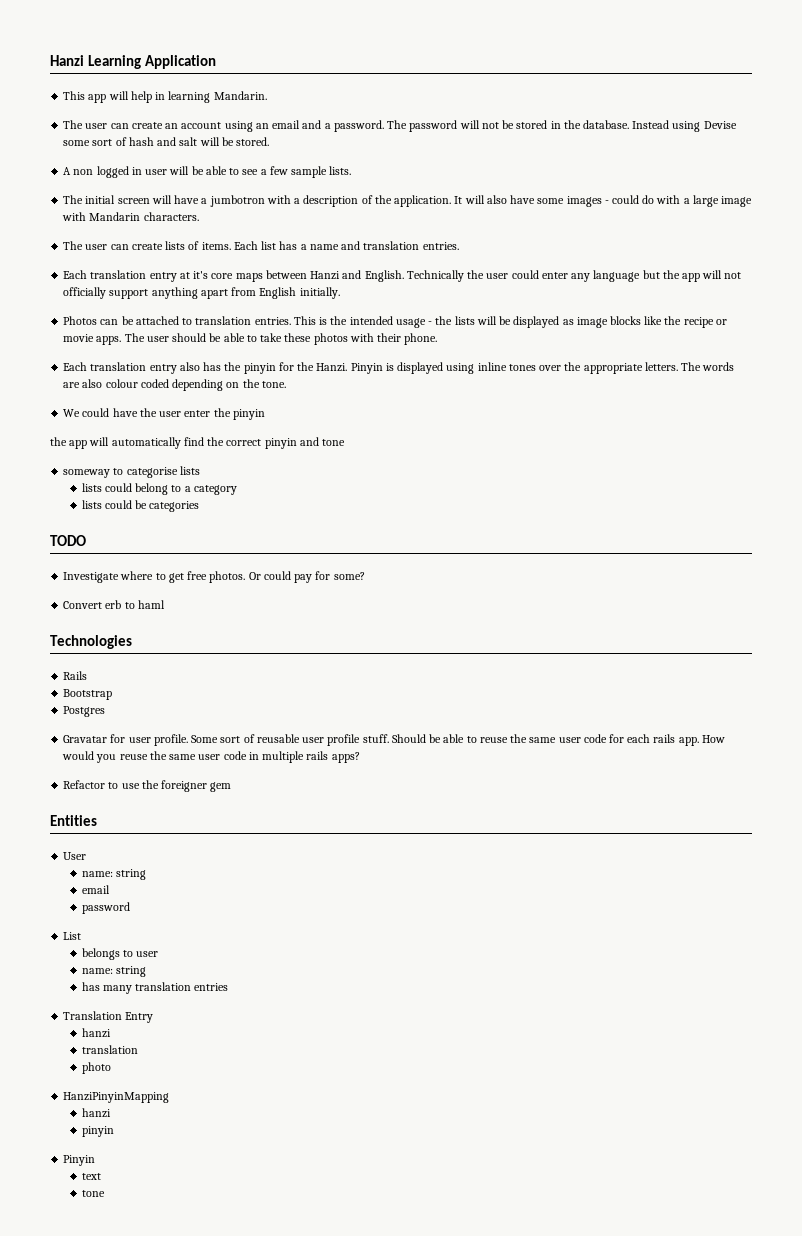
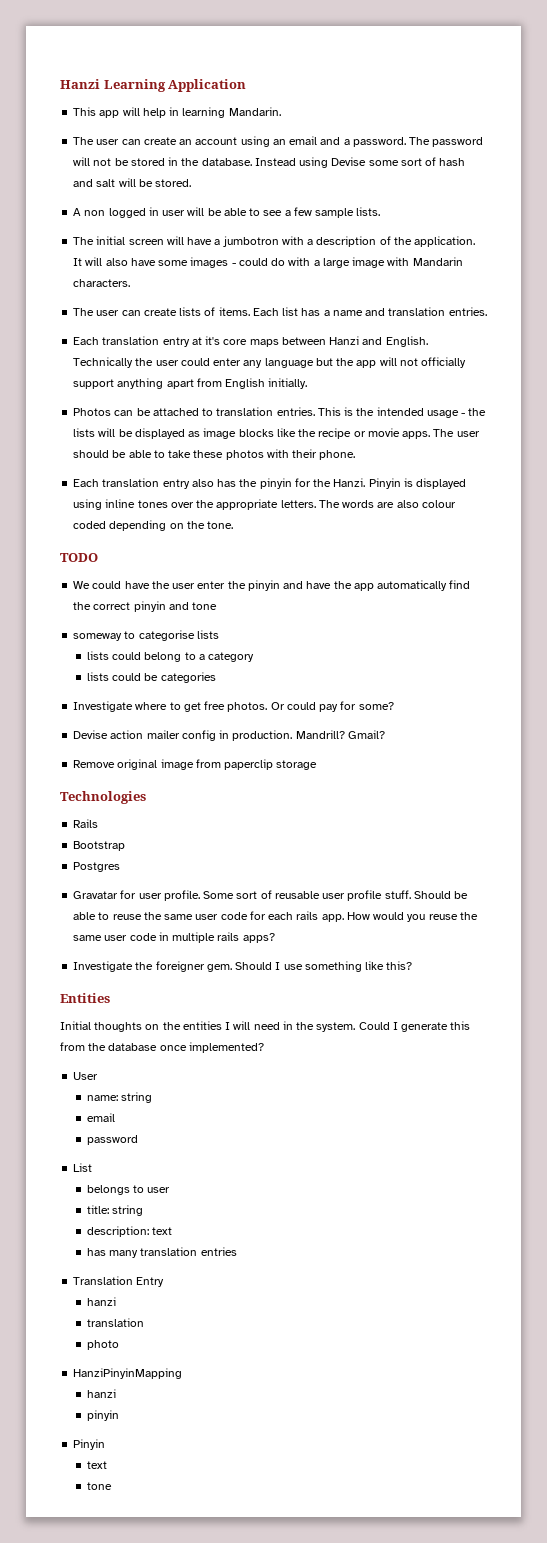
+ TODO
- We could have the user enter the pinyin
- the app will automatically find the correct pinyin and tone
+ We could have the user enter the pinyin and have the app automatically find the correct pinyin and tone
- TODO
- Convert erb to haml
+ Devise action mailer config in production. Mandrill? Gmail?
+ Remove original image from paperclip storage
- Refactor to use the foreigner gem
+ Investigate the foreigner gem. Should I use something like this?
  Entities
+ Initial thoughts on the entities I will need in the system. Could I generate this from the database once implemented?
  belongs to user
- name: string
+ title: string
+ description: text

